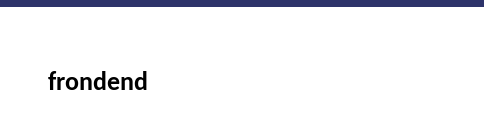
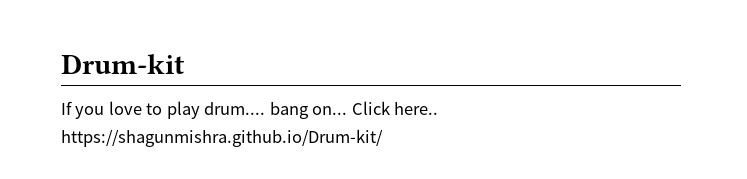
- frondend
+ Drum-kit
+ If you love to play drum.... bang on... Click here.. https://shagunmishra.github.io/Drum-kit/

